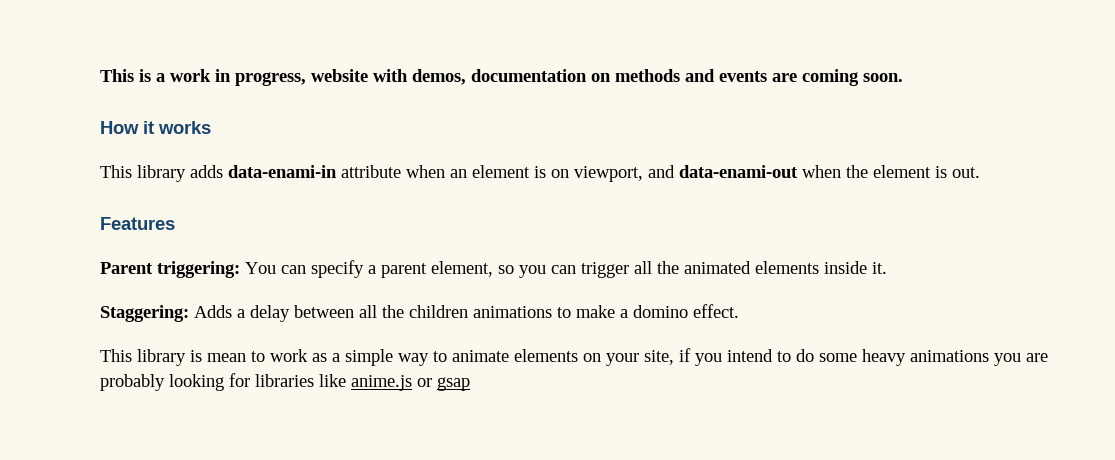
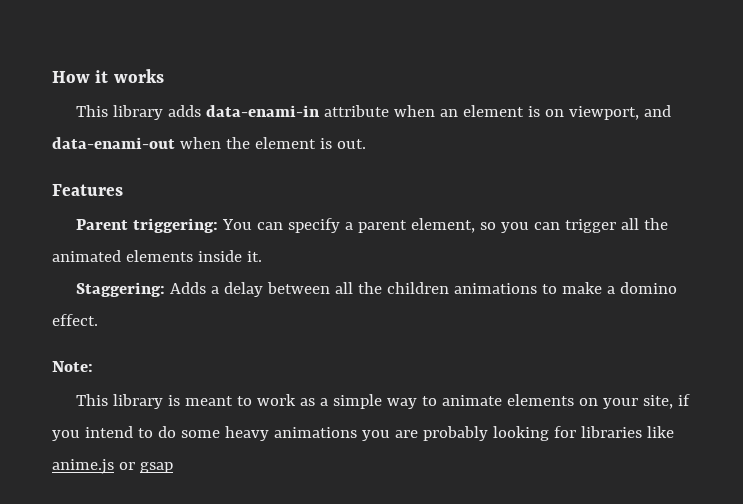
- This is a work in progress, website with demos, documentation on methods and events are coming soon.
+ Note:
- This library is mean to work as a simple way to animate elements on your site, if you intend to do some heavy animations you are probably looking for libraries like anime.js or gsap
+ This library is meant to work as a simple way to animate elements on your site, if you intend to do some heavy animations you are probably looking for libraries like anime.js or gsap

